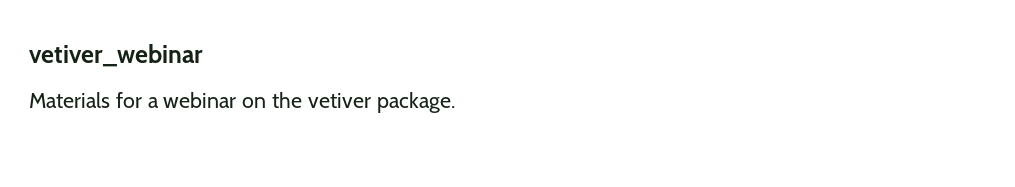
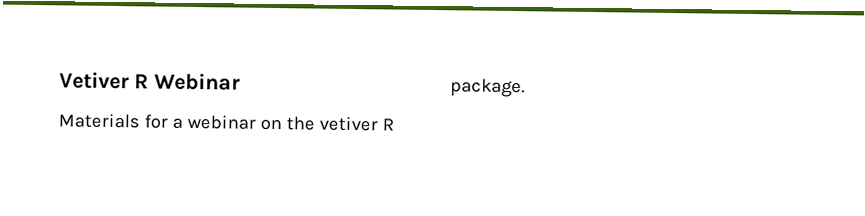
- vetiver_webinar
+ Vetiver R Webinar
- Materials for a webinar on the vetiver package.
+ Materials for a webinar on the vetiver R package.

